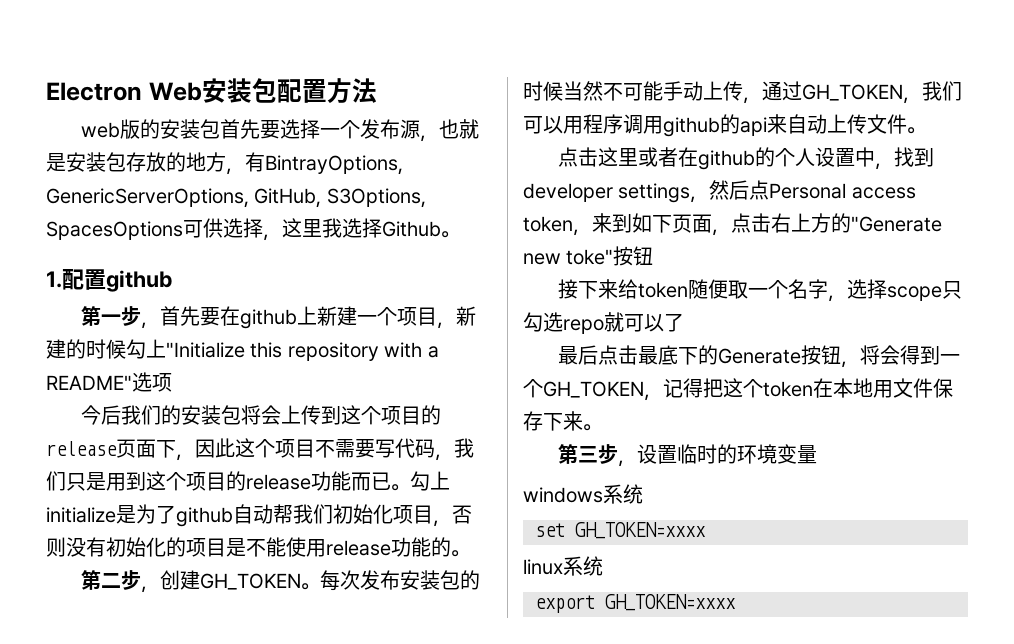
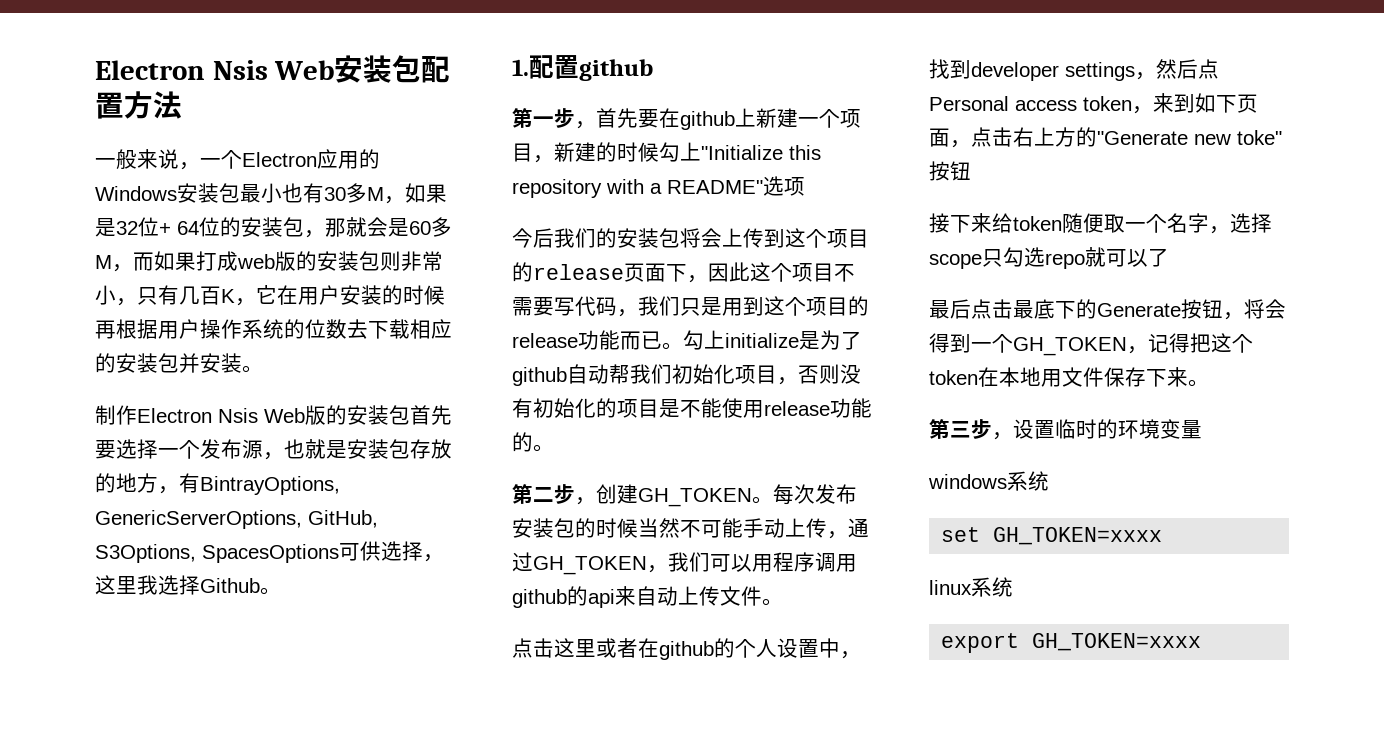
- Electron Web安装包配置方法
+ Electron Nsis Web安装包配置方法
- web版的安装包首先要选择一个发布源，也就是安装包存放的地方，有BintrayOptions, GenericServerOptions, GitHub, S3Options, SpacesOptions可供选择，这里我选择Github。
+ 一般来说，一个Electron应用的Windows安装包最小也有30多M，如果是32位+ 64位的安装包，那就会是60多M，而如果打成web版的安装包则非常小，只有几百K，它在用户安装的时候再根据用户操作系统的位数去下载相应的安装包并安装。
+ 制作Electron Nsis Web版的安装包首先要选择一个发布源，也就是安装包存放的地方，有BintrayOptions, GenericServerOptions, GitHub, S3Options, SpacesOptions可供选择，这里我选择Github。

